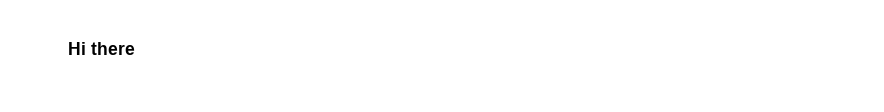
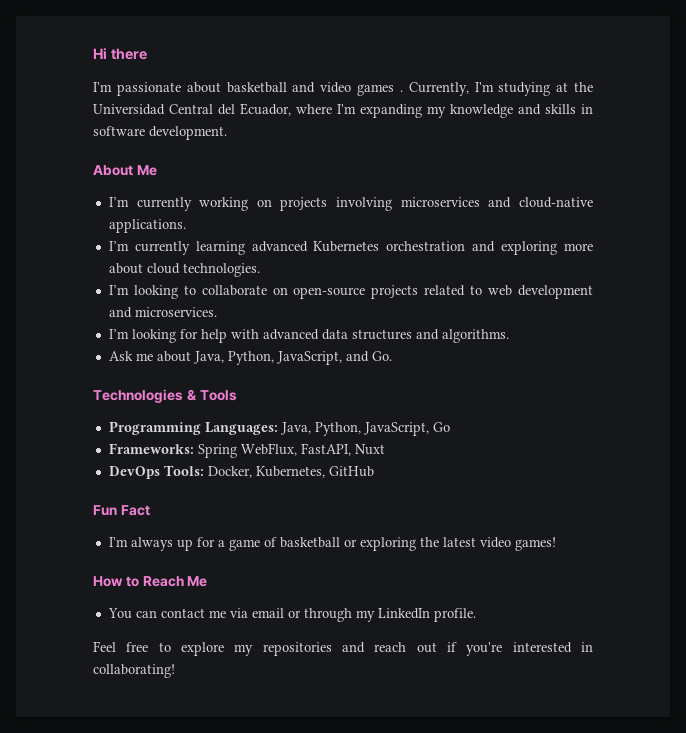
+ I'm passionate about basketball and video games . Currently, I'm studying at the Universidad Central del Ecuador, where I'm expanding my knowledge and skills in software development.
+ About Me
+ I’m currently working on projects involving microservices and cloud-native applications.
+ I’m currently learning advanced Kubernetes orchestration and exploring more about cloud technologies.
+ I’m looking to collaborate on open-source projects related to web development and microservices.
+ I’m looking for help with advanced data structures and algorithms.
+ Ask me about Java, Python, JavaScript, and Go.
+ Technologies & Tools
+ Programming Languages: Java, Python, JavaScript, Go
+ Frameworks: Spring WebFlux, FastAPI, Nuxt
+ DevOps Tools: Docker, Kubernetes, GitHub
+ Fun Fact
+ I'm always up for a game of basketball or exploring the latest video games!
+ How to Reach Me
+ You can contact me via email or through my LinkedIn profile.
+ Feel free to explore my repositories and reach out if you're interested in collaborating!

